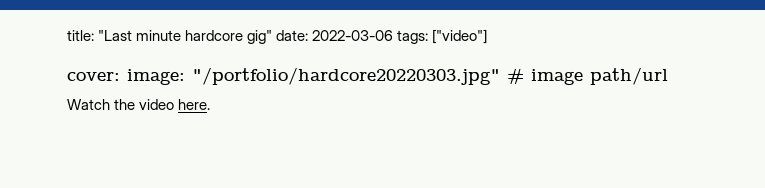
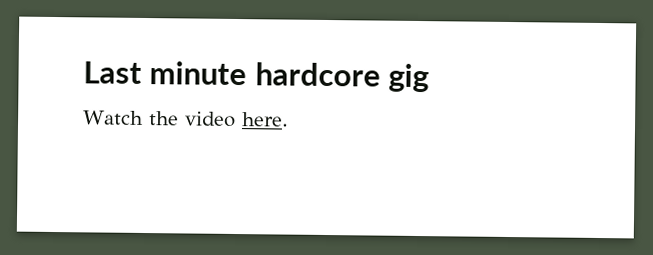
- title: "Last minute hardcore gig" date: 2022-03-06 tags: ["video"]
- cover: image: "/portfolio/hardcore20220303.jpg" # image path/url
+ Last minute hardcore gig

